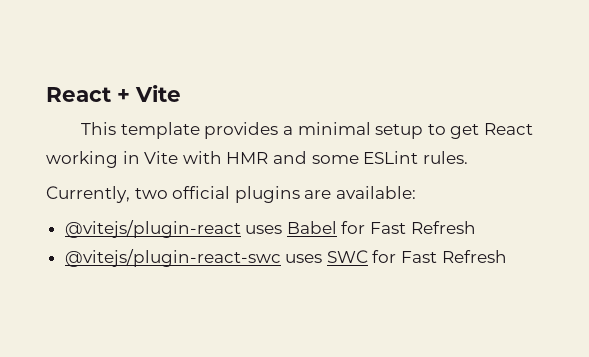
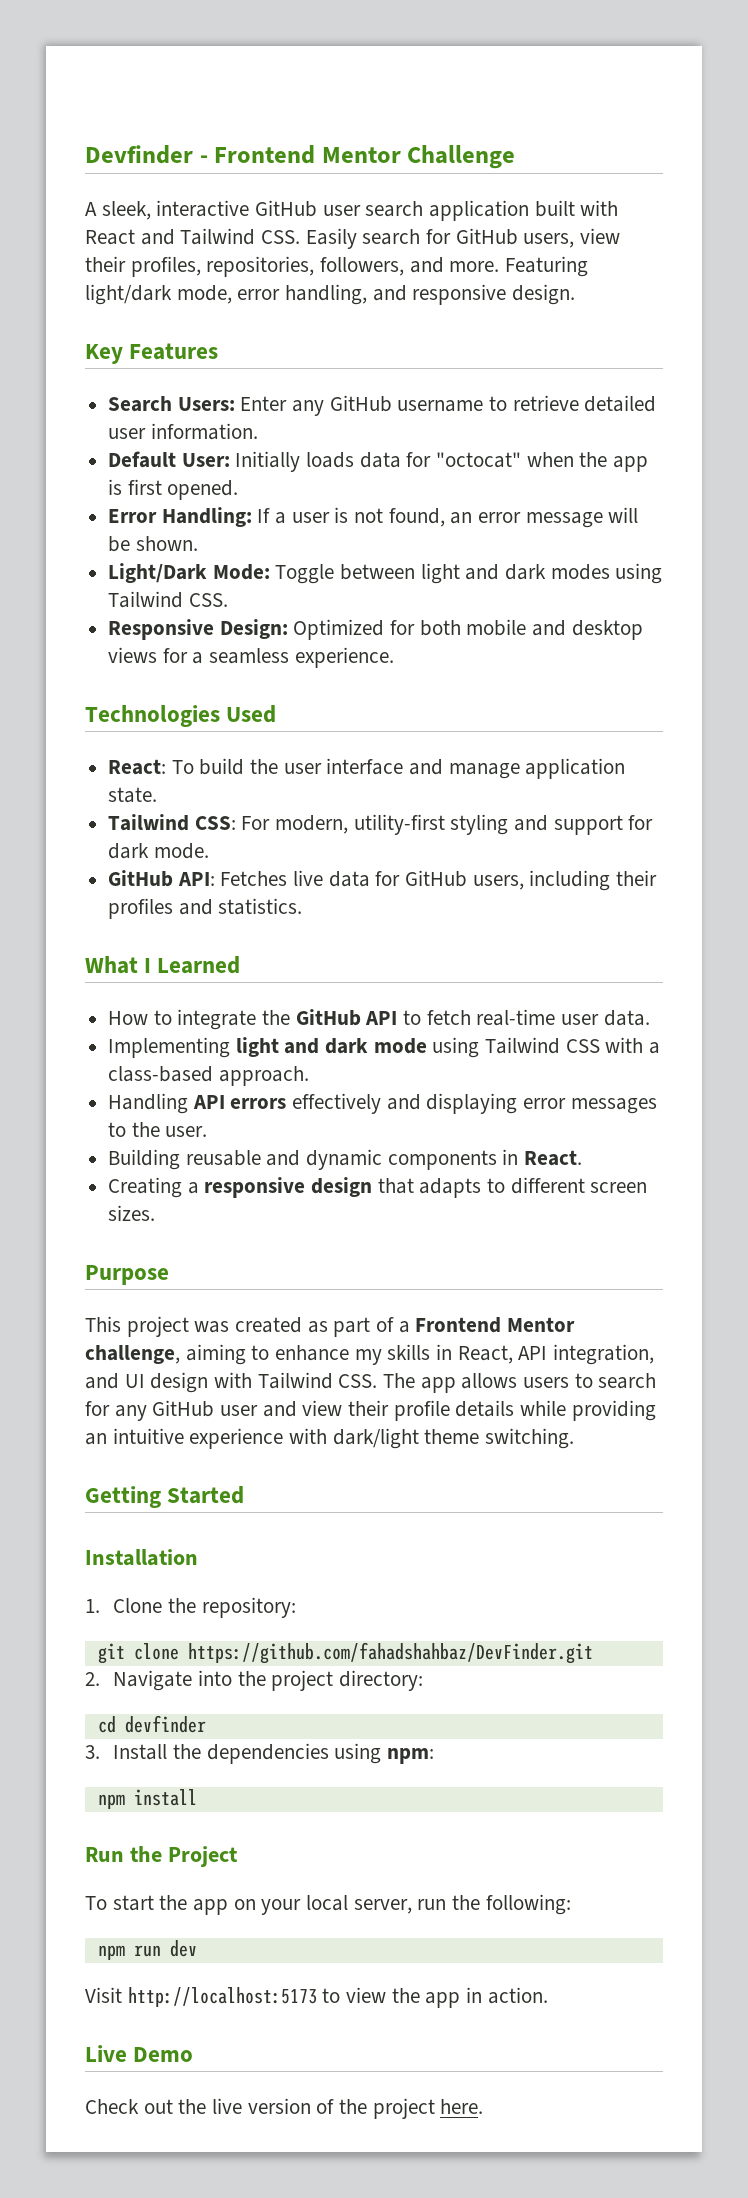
- React + Vite
- This template provides a minimal setup to get React working in Vite with HMR and some ESLint rules.
- Currently, two official plugins are available:
- @vitejs/plugin-react uses Babel for Fast Refresh
- @vitejs/plugin-react-swc uses SWC for Fast Refresh
+ Devfinder - Frontend Mentor Challenge
+ A sleek, interactive GitHub user search application built with React and Tailwind CSS. Easily search for GitHub users, view their profiles, repositories, followers, and more. Featuring light/dark mode, error handling, and responsive design.
+ Key Features
+ Search Users: Enter any GitHub username to retrieve detailed user information.
+ Default User: Initially loads data for "octocat" when the app is first opened.
+ Error Handling: If a user is not found, an error message will be shown.
+ Light/Dark Mode: Toggle between light and dark modes using Tailwind CSS.
+ Responsive Design: Optimized for both mobile and desktop views for a seamless experience.
+ Technologies Used
+ React: To build the user interface and manage application state.
+ Tailwind CSS: For modern, utility-first styling and support for dark mode.
+ GitHub API: Fetches live data for GitHub users, including their profiles and statistics.
+ What I Learned
+ How to integrate the GitHub API to fetch real-time user data.
+ Implementing light and dark mode using Tailwind CSS with a class-based approach.
+ Handling API errors effectively and displaying error messages to the user.
+ Building reusable and dynamic components in React.
+ Creating a responsive design that adapts to different screen sizes.
+ Purpose
+ This project was created as part of a Frontend Mentor challenge, aiming to enhance my skills in React, API integration, and UI design with Tailwind CSS. The app allows users to search for any GitHub user and view their profile details while providing an intuitive experience with dark/light theme switching.
+ Getting Started
+ Installation
+ 1. Clone the repository:
+ git clone https://github.com/fahadshahbaz/DevFinder.git
+ 2. Navigate into the project directory:
+ cd devfinder
+ 3. Install the dependencies using npm:
+ npm install
+ Run the Project
+ To start the app on your local server, run the following:
+ npm run dev
+ Visit http://localhost:5173 to view the app in action.
+ Live Demo
+ Check out the live version of the project here.

